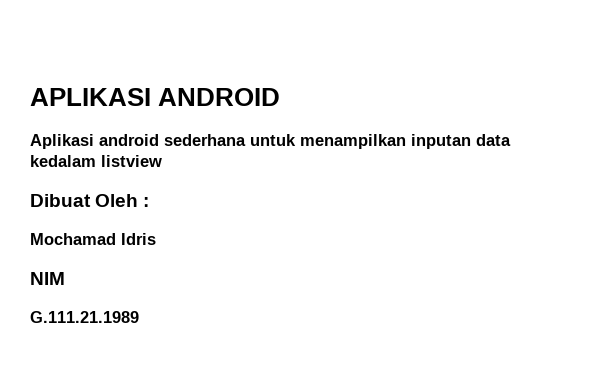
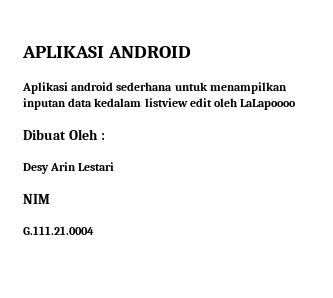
- Aplikasi android sederhana untuk menampilkan inputan data kedalam listview
+ Aplikasi android sederhana untuk menampilkan inputan data kedalam listview edit oleh LaLapoooo
- Mochamad Idris
+ Desy Arin Lestari
- G.111.21.1989
+ G.111.21.0004

